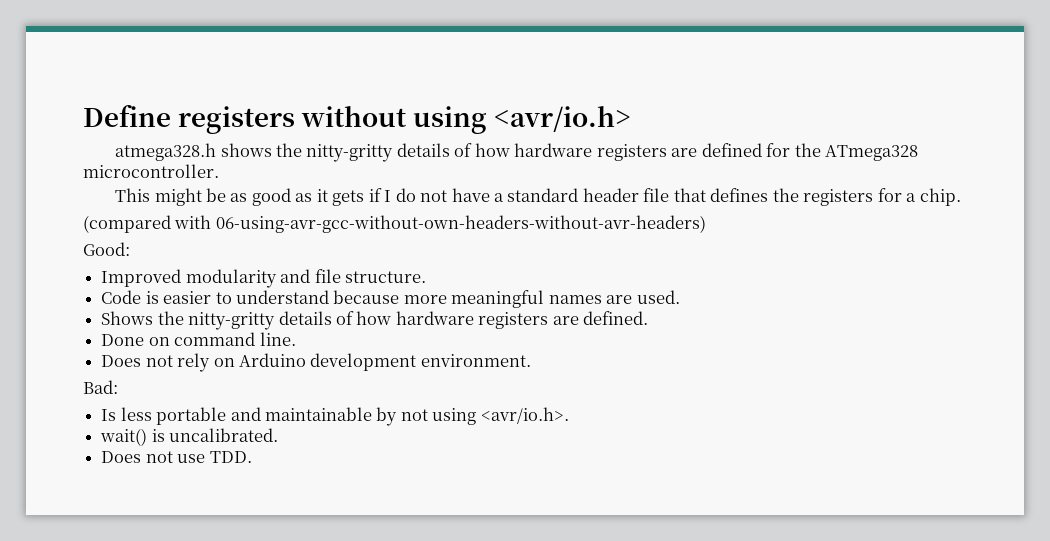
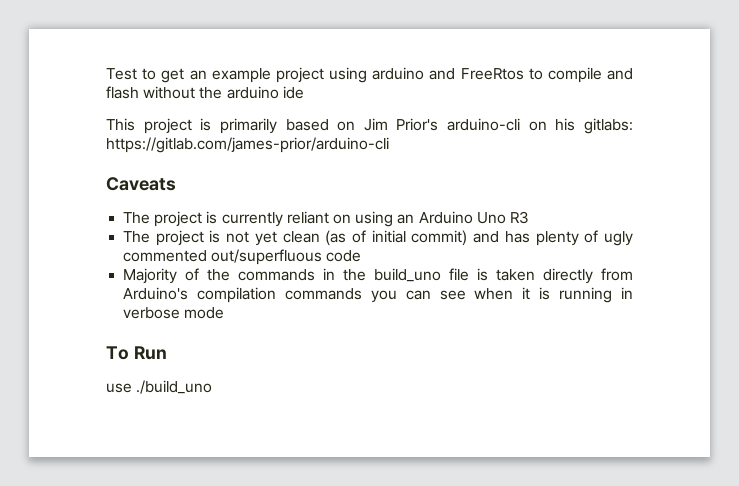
- Define registers without using <avr/io.h>
- atmega328.h shows the nitty-gritty details of how hardware registers are defined for the ATmega328 microcontroller.
- This might be as good as it gets if I do not have a standard header file that defines the registers for a chip.
- (compared with 06-using-avr-gcc-without-own-headers-without-avr-headers)
- Good:
- Improved modularity and file structure.
- Code is easier to understand because more meaningful names are used.
- Shows the nitty-gritty details of how hardware registers are defined.
- Done on command line.
- Does not rely on Arduino development environment.
- Bad:
- Is less portable and maintainable by not using <avr/io.h>.
- wait() is uncalibrated.
- Does not use TDD.
+ Test to get an example project using arduino and FreeRtos to compile and flash without the arduino ide
+ This project is primarily based on Jim Prior's arduino-cli on his gitlabs: https://gitlab.com/james-prior/arduino-cli
+ Caveats
+ The project is currently reliant on using an Arduino Uno R3
+ The project is not yet clean (as of initial commit) and has plenty of ugly commented out/superfluous code
+ Majority of the commands in the build_uno file is taken directly from Arduino's compilation commands you can see when it is running in verbose mode
+ To Run
+ use ./build_uno

